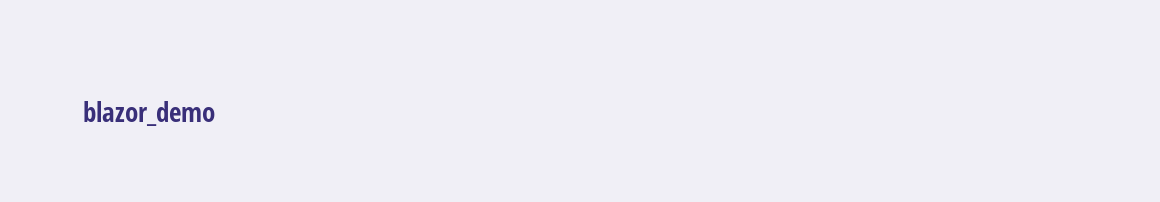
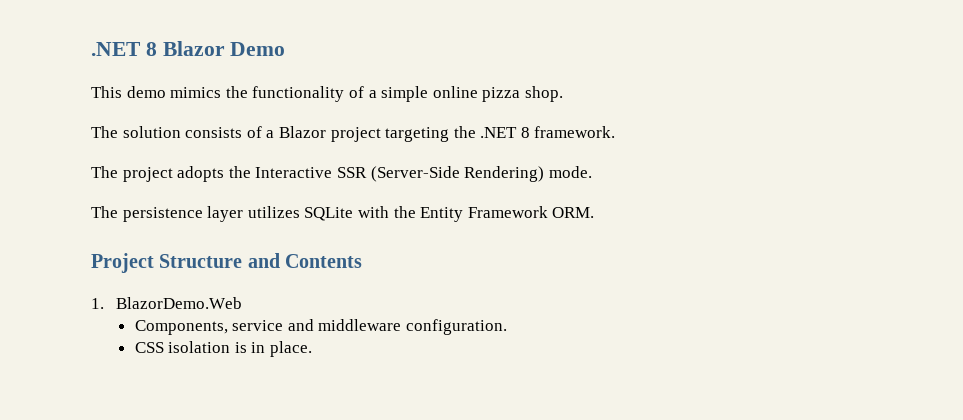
- blazor_demo
+ .NET 8 Blazor Demo
+ This demo mimics the functionality of a simple online pizza shop.
+ The solution consists of a Blazor project targeting the .NET 8 framework.
+ The project adopts the Interactive SSR (Server-Side Rendering) mode.
+ The persistence layer utilizes SQLite with the Entity Framework ORM.
+ Project Structure and Contents
+ 1. BlazorDemo.Web
+ Components, service and middleware configuration.
+ CSS isolation is in place.

